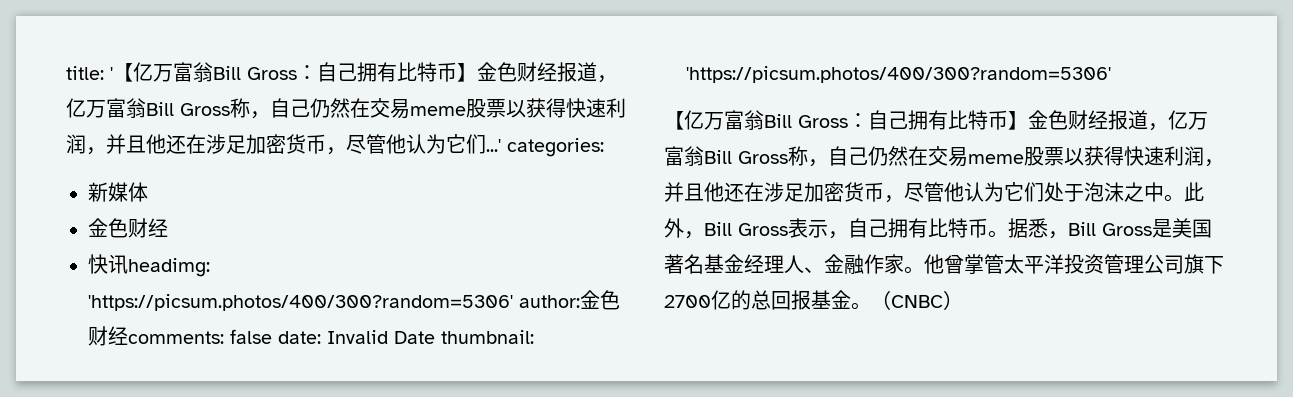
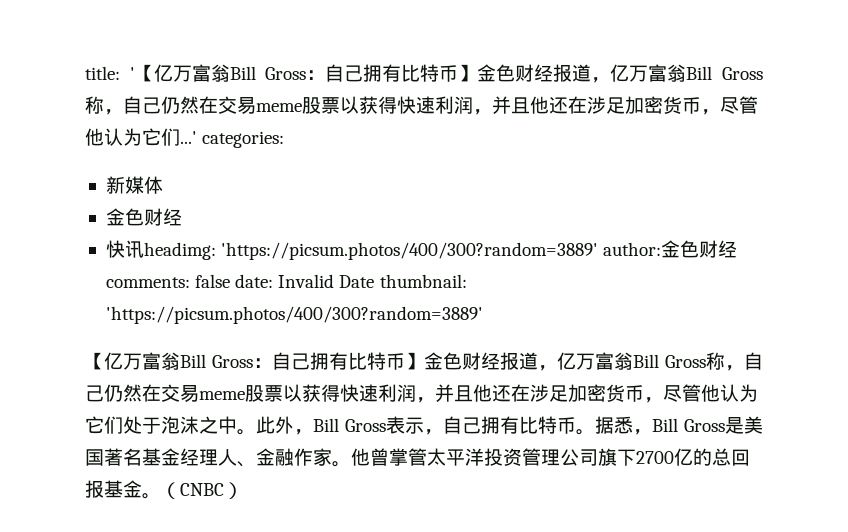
- 快讯headimg: 'https://picsum.photos/400/300?random=5306' author:金色财经comments: false date: Invalid Date thumbnail: 'https://picsum.photos/400/300?random=5306'
+ 快讯headimg: 'https://picsum.photos/400/300?random=3889' author:金色财经comments: false date: Invalid Date thumbnail: 'https://picsum.photos/400/300?random=3889'

